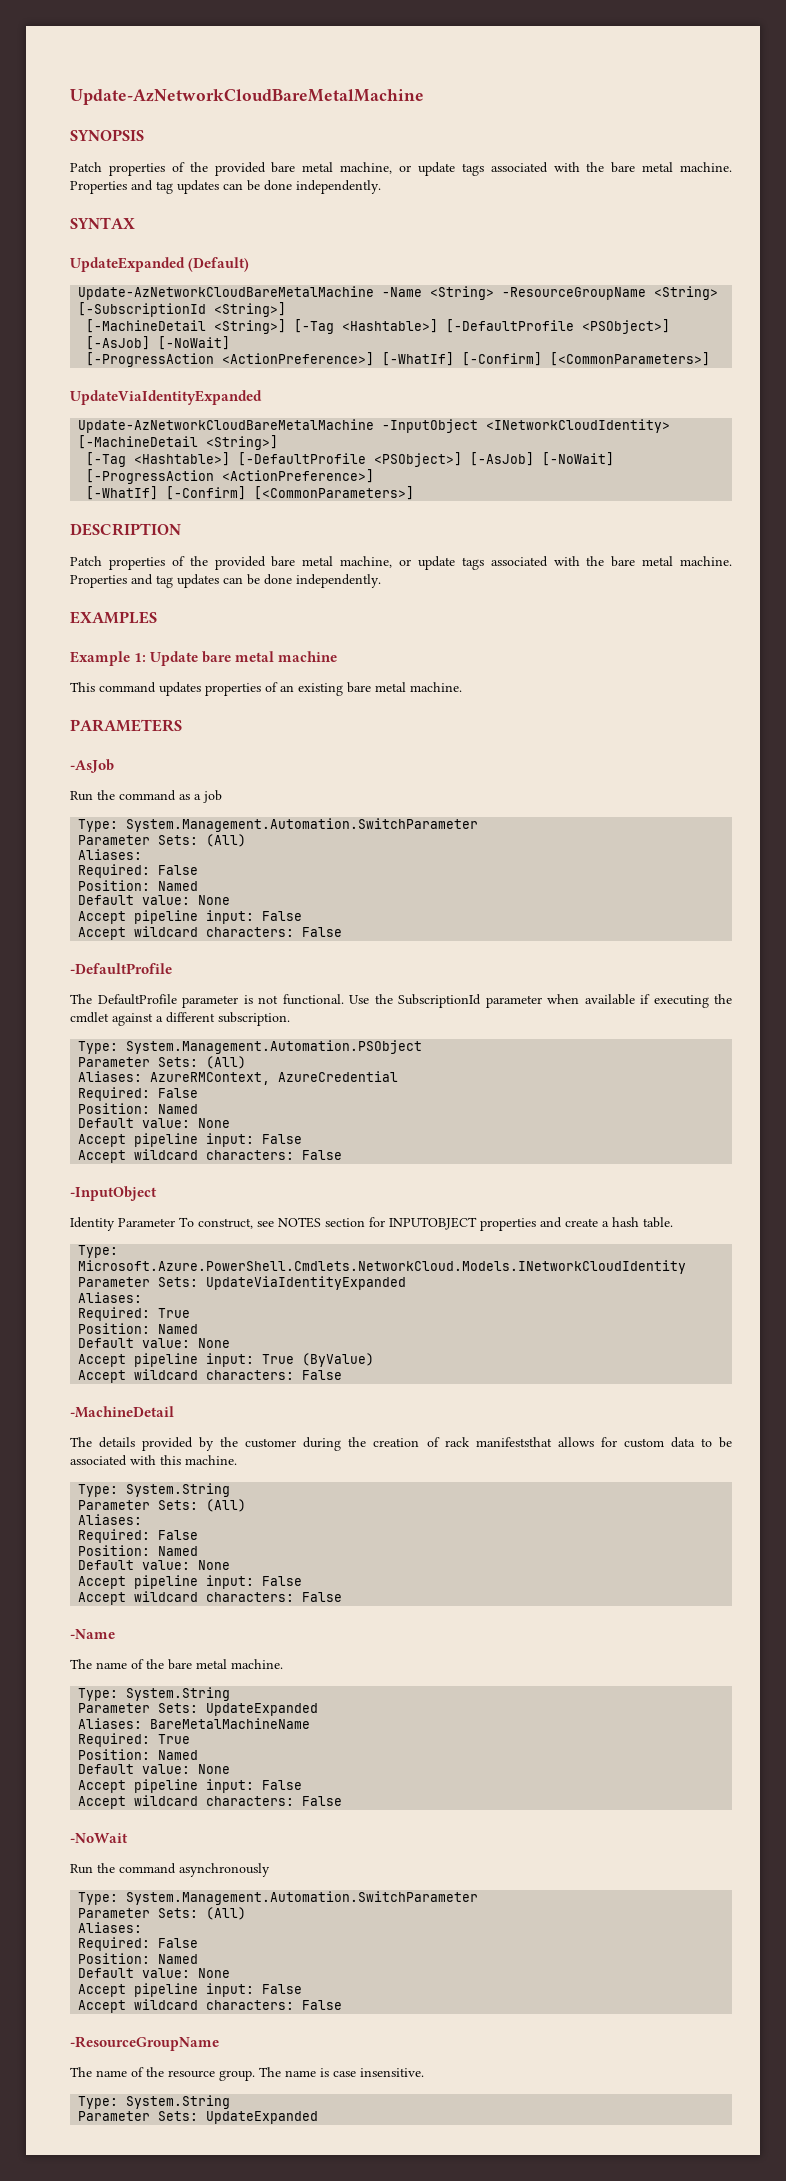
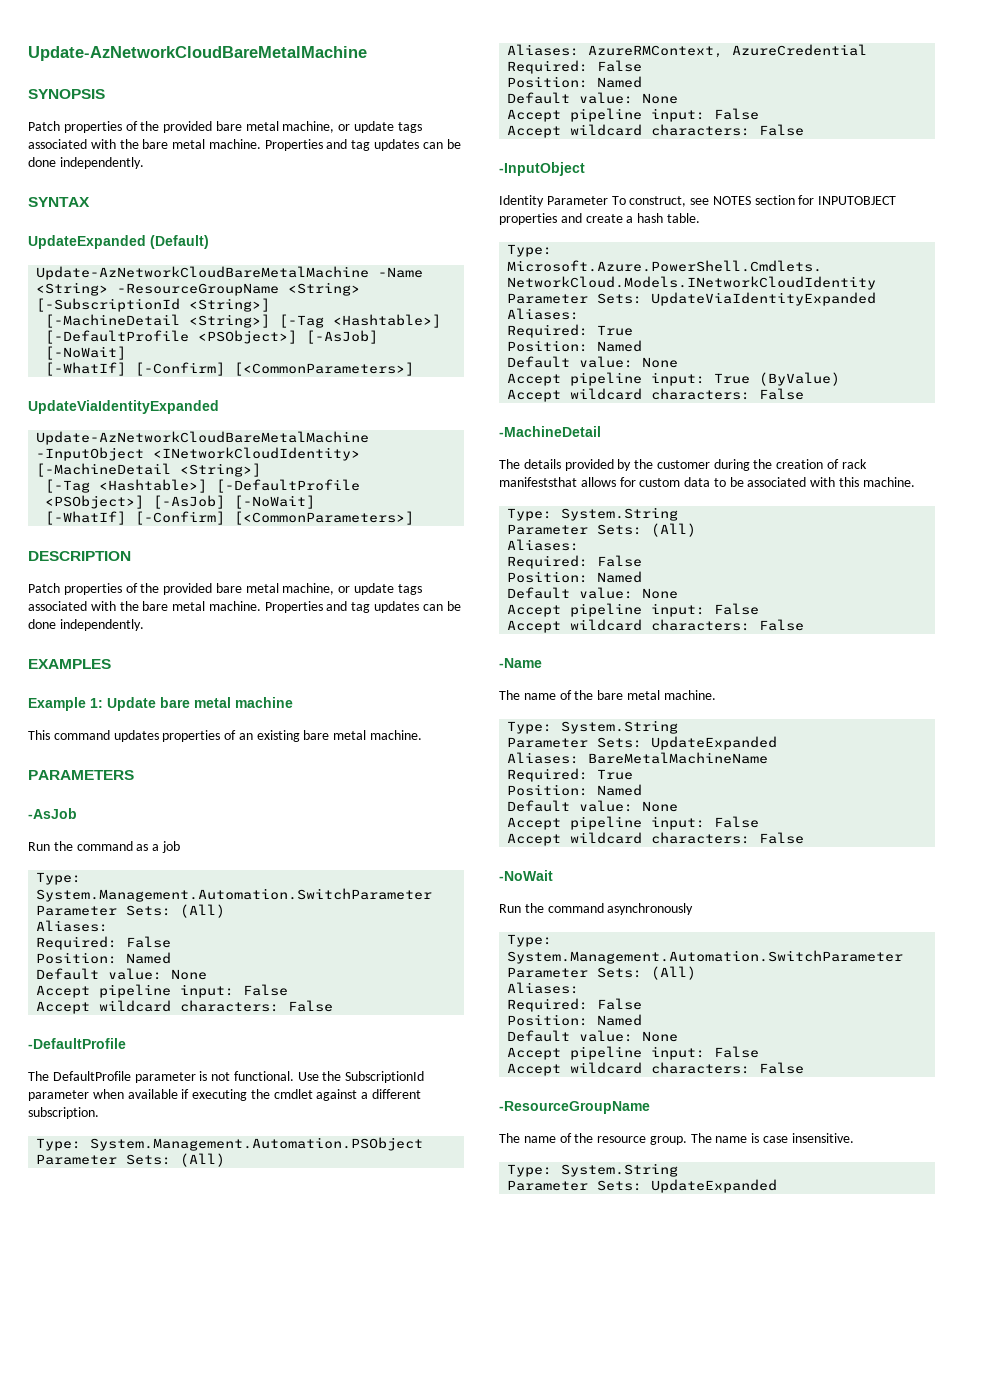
  [-MachineDetail <String>] [-Tag <Hashtable>] [-DefaultProfile <PSObject>] [-AsJob] [-NoWait]
- [-ProgressAction <ActionPreference>] [-WhatIf] [-Confirm] [<CommonParameters>]
+ [-WhatIf] [-Confirm] [<CommonParameters>]
  Update-AzNetworkCloudBareMetalMachine -InputObject <INetworkCloudIdentity> [-MachineDetail <String>]
- [-Tag <Hashtable>] [-DefaultProfile <PSObject>] [-AsJob] [-NoWait] [-ProgressAction <ActionPreference>]
+ [-Tag <Hashtable>] [-DefaultProfile <PSObject>] [-AsJob] [-NoWait]

